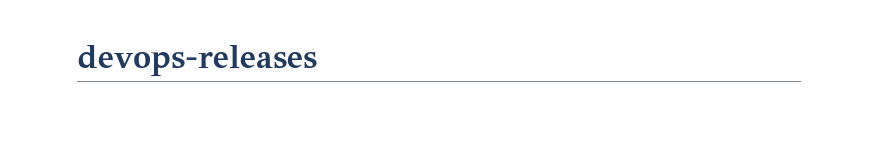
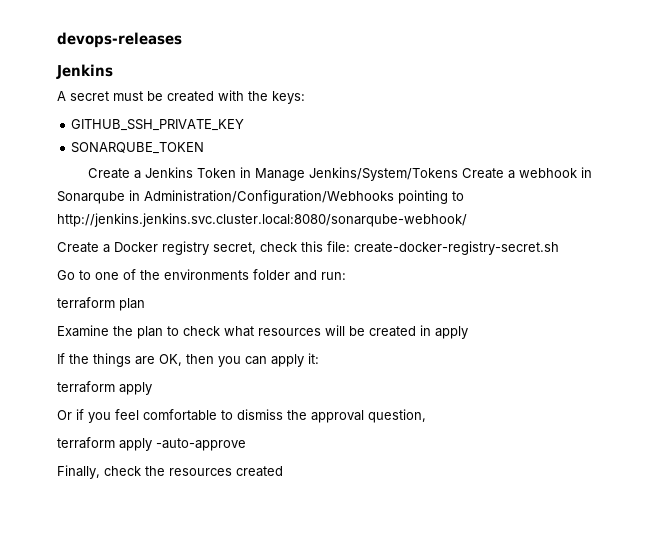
  devops-releases
+ Jenkins
+ A secret must be created with the keys:
+ GITHUB_SSH_PRIVATE_KEY
+ SONARQUBE_TOKEN
+ Create a Jenkins Token in Manage Jenkins/System/Tokens Create a webhook in Sonarqube in Administration/Configuration/Webhooks pointing to http://jenkins.jenkins.svc.cluster.local:8080/sonarqube-webhook/
+ Create a Docker registry secret, check this file: create-docker-registry-secret.sh
+ Go to one of the environments folder and run:
+ terraform plan
+ Examine the plan to check what resources will be created in apply
+ If the things are OK, then you can apply it:
+ terraform apply
+ Or if you feel comfortable to dismiss the approval question,
+ terraform apply -auto-approve
+ Finally, check the resources created

